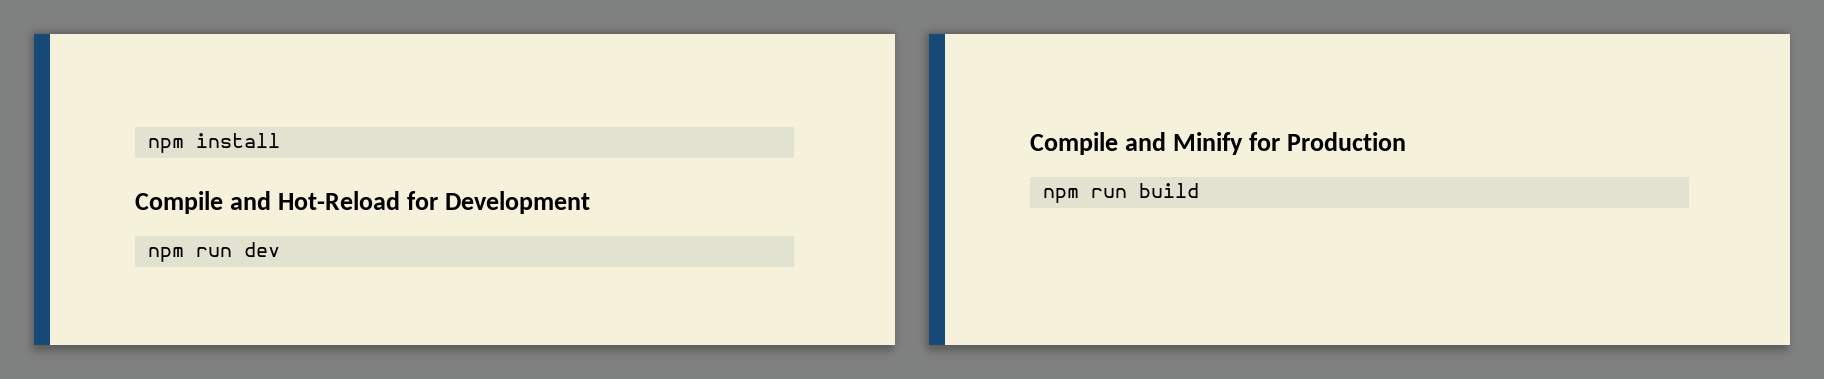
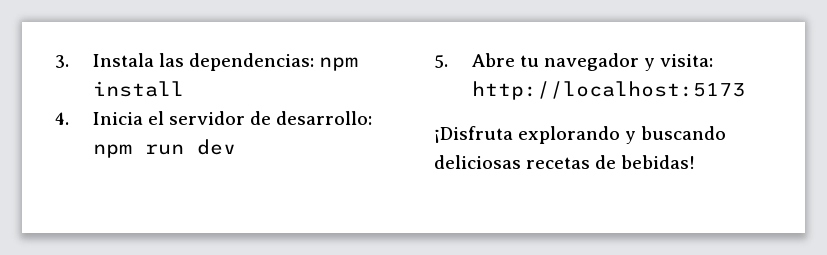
- npm install
- Compile and Hot-Reload for Development
- npm run dev
- Compile and Minify for Production
- npm run build
+ 3. Instala las dependencias: npm install
+ 4. Inicia el servidor de desarrollo: npm run dev
+ 5. Abre tu navegador y visita: http://localhost:5173
+ ¡Disfruta explorando y buscando deliciosas recetas de bebidas!

